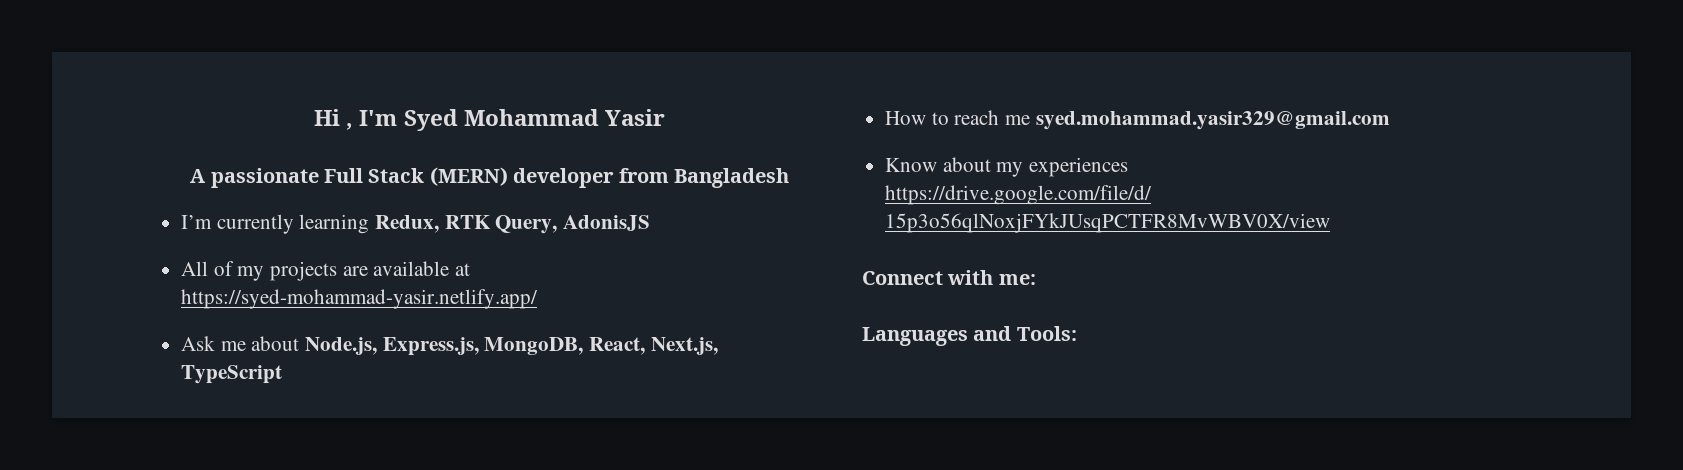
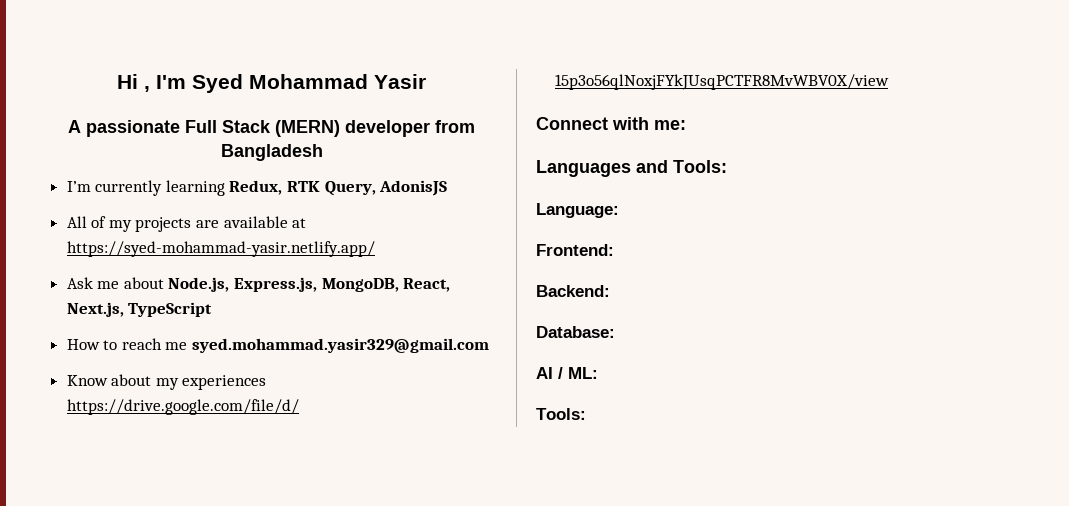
+ Language:
+ Frontend:
+ Backend:
+ Database:
+ AI / ML:
+ Tools:

